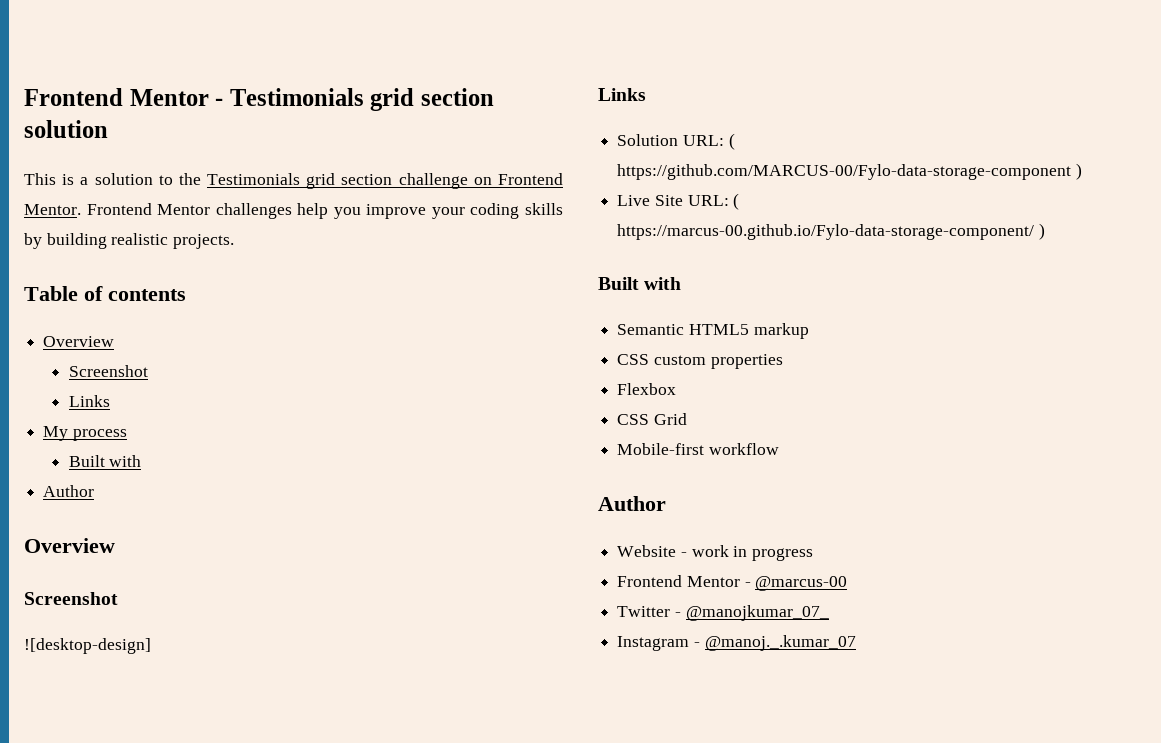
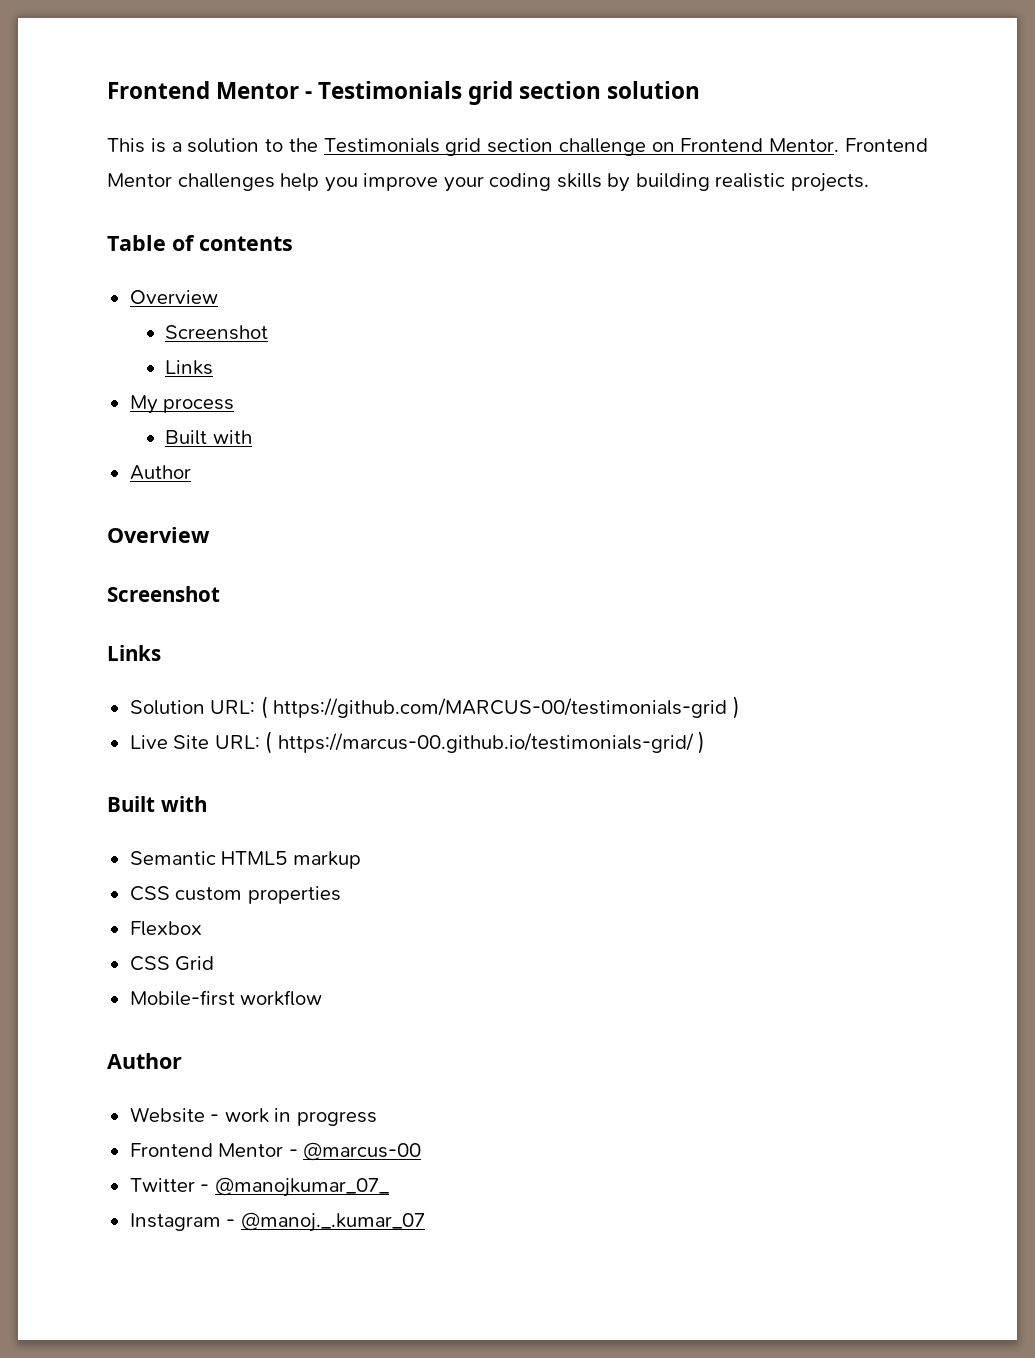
- ![desktop-design]
- Solution URL: ( https://github.com/MARCUS-00/Fylo-data-storage-component )
+ Solution URL: ( https://github.com/MARCUS-00/testimonials-grid )
- Live Site URL: ( https://marcus-00.github.io/Fylo-data-storage-component/ )
+ Live Site URL: ( https://marcus-00.github.io/testimonials-grid/ )

